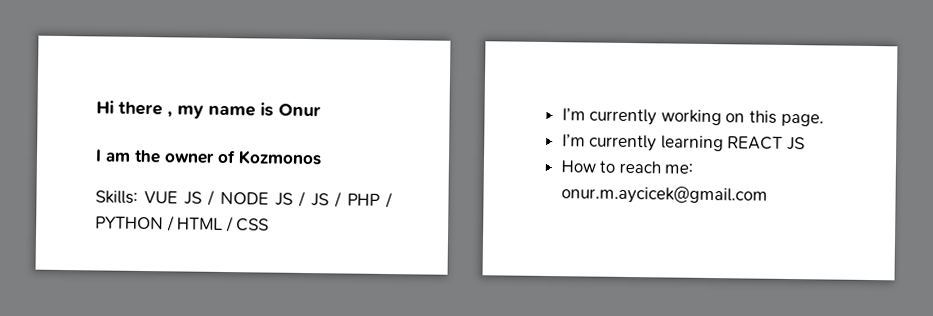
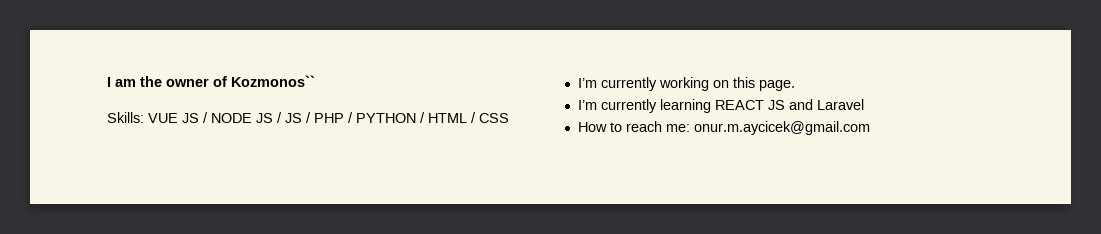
- Hi there , my name is Onur
- I am the owner of Kozmonos
+ I am the owner of Kozmonos``
- I’m currently learning REACT JS
+ I’m currently learning REACT JS and Laravel

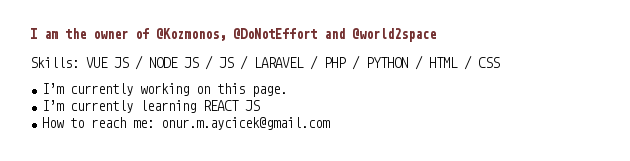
- I am the owner of Kozmonos``
+ I am the owner of @Kozmonos, @DoNotEffort and @world2space
- Skills: VUE JS / NODE JS / JS / PHP / PYTHON / HTML / CSS
+ Skills: VUE JS / NODE JS / JS / LARAVEL / PHP / PYTHON / HTML / CSS
- I’m currently learning REACT JS and Laravel
+ I’m currently learning REACT JS

